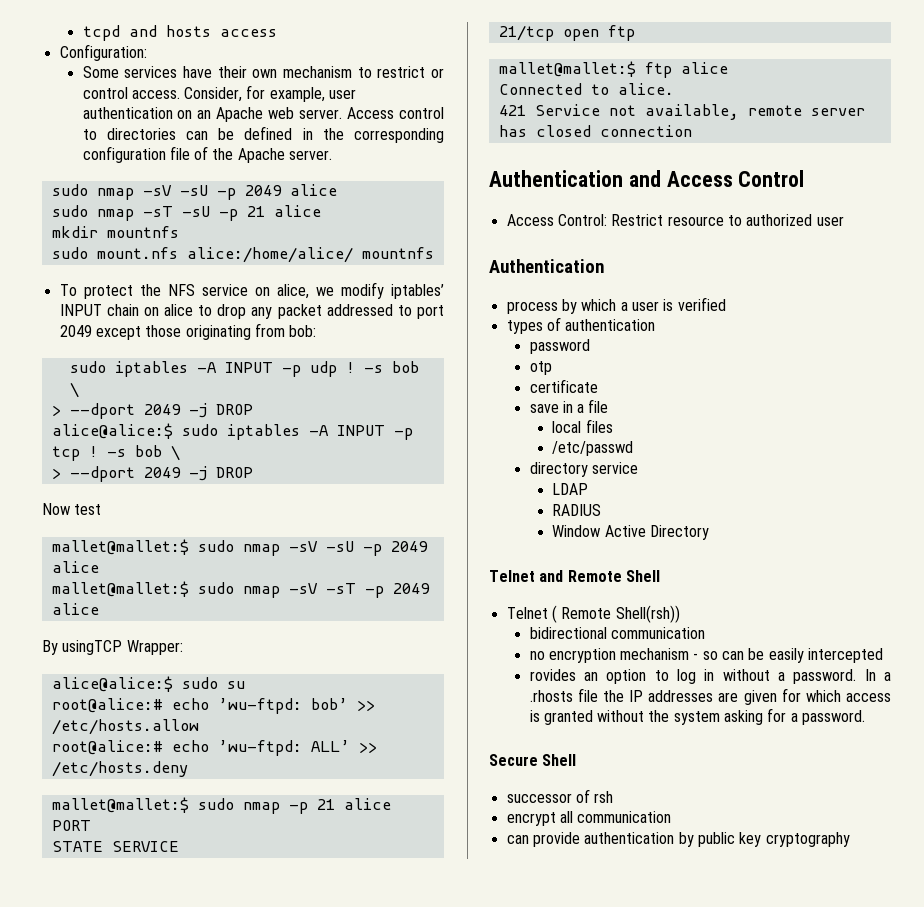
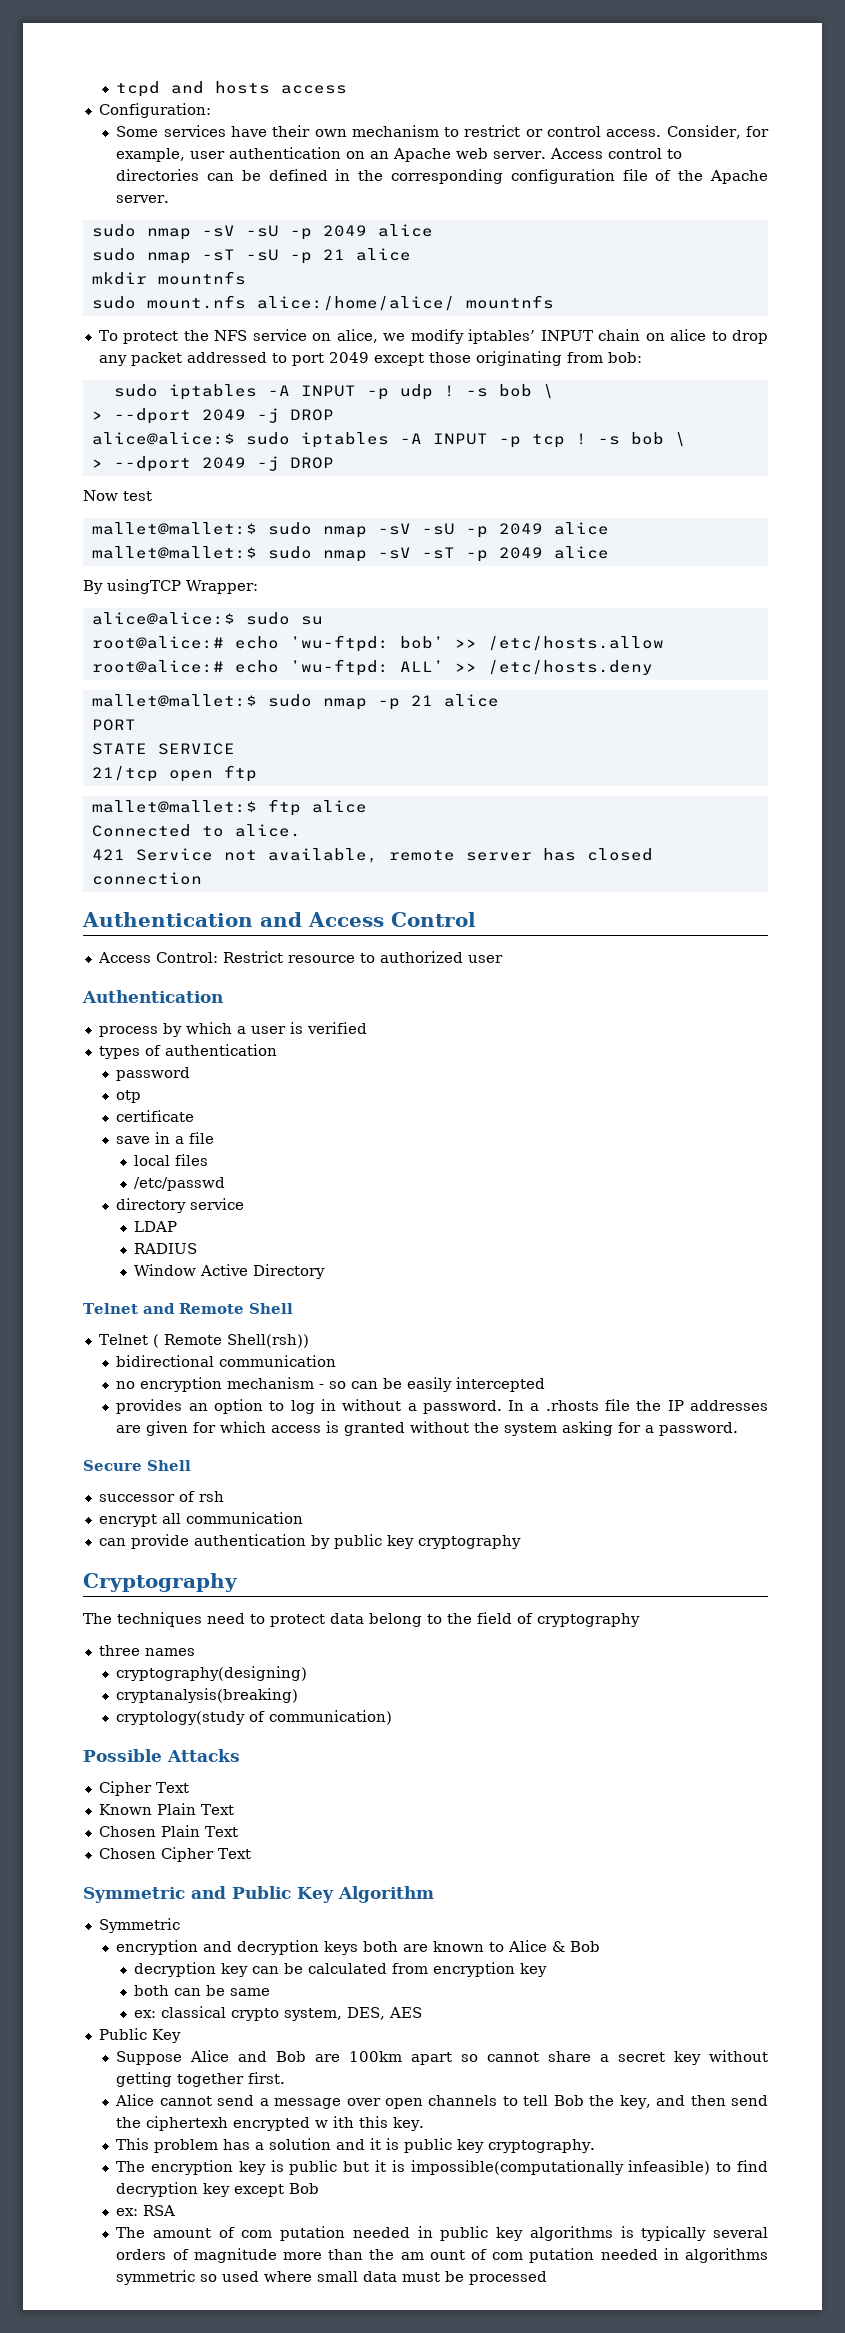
- rovides an option to log in without a password.
+ provides an option to log in without a password.
+ Cryptography
+ The techniques need to protect data belong to the field of cryptography
+ three names
+ cryptography(designing)
+ cryptanalysis(breaking)
+ cryptology(study of communication)
+ Possible Attacks
+ Cipher Text
+ Known Plain Text
+ Chosen Plain Text
+ Chosen Cipher Text
+ Symmetric and Public Key Algorithm
+ Symmetric
+ encryption and decryption keys both are known to Alice & Bob
+ decryption key can be calculated from encryption key
+ both can be same
+ ex: classical crypto system, DES, AES
+ Public Key
+ Suppose Alice and Bob are 100km apart so cannot share a secret key without getting together first.
+ Alice cannot send a message over open channels to tell Bob the key, and then send the ciphertexh encrypted w ith this key.
+ This problem has a solution and it is public key cryptography.
+ The encryption key is public but it is impossible(computationally infeasible) to find decryption key except Bob
+ ex: RSA
+ The amount of com putation needed in public key algorithms is typically several orders of magnitude more than the am ount of com putation needed in algorithms symmetric so used where small data must be processed

